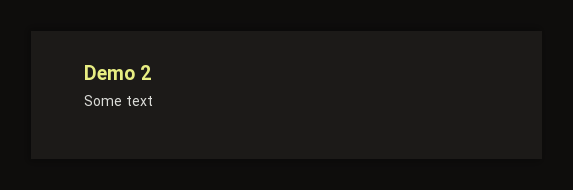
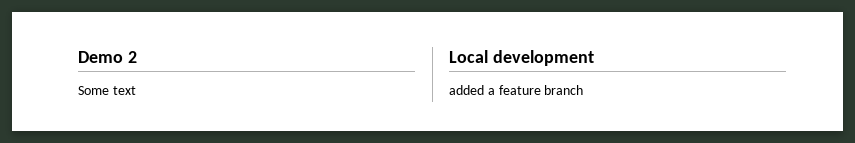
+ Local development
+ added a feature branch

